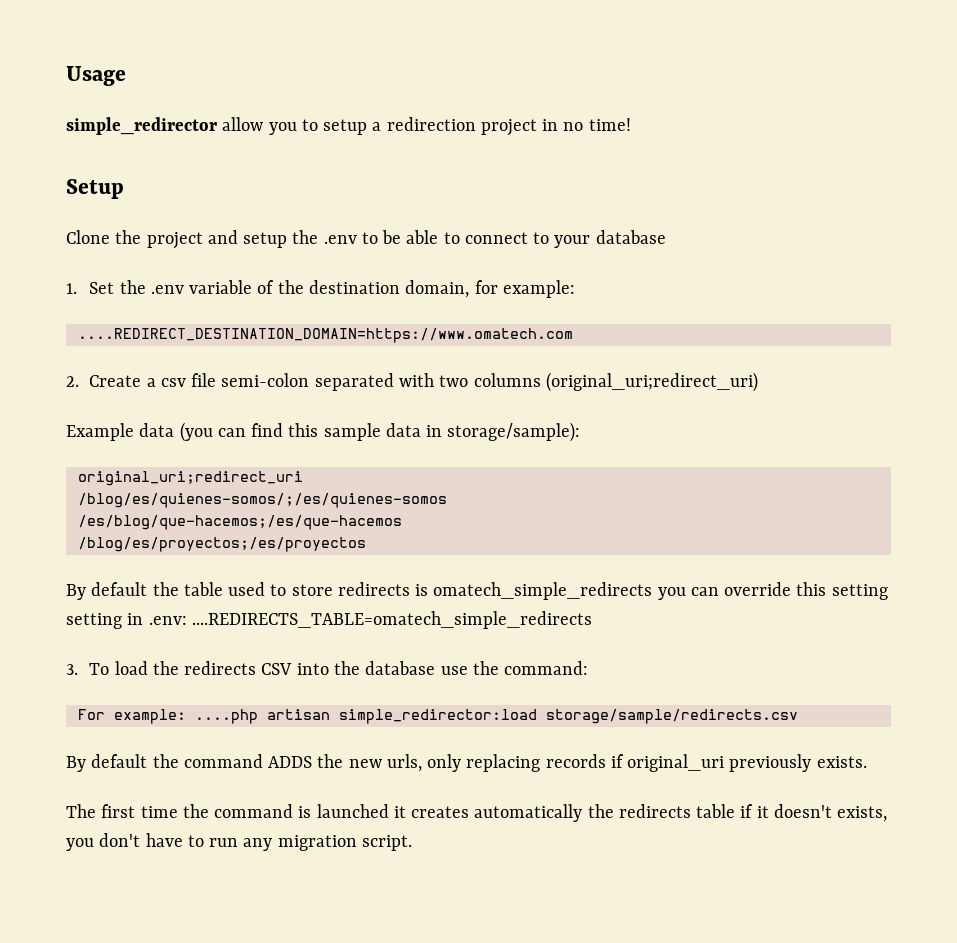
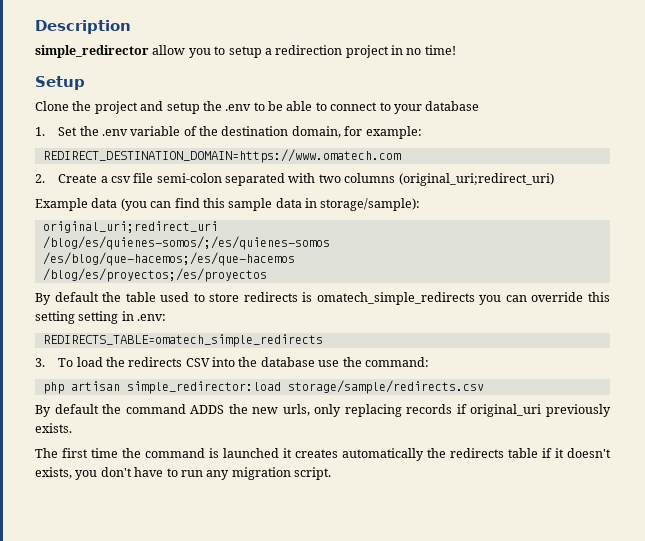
- Usage
+ Description
- ....REDIRECT_DESTINATION_DOMAIN=https://www.omatech.com
+ REDIRECT_DESTINATION_DOMAIN=https://www.omatech.com
- By default the table used to store redirects is omatech_simple_redirects you can override this setting setting in .env: ....REDIRECTS_TABLE=omatech_simple_redirects
+ By default the table used to store redirects is omatech_simple_redirects you can override this setting setting in .env:
+ REDIRECTS_TABLE=omatech_simple_redirects
- For example: ....php artisan simple_redirector:load storage/sample/redirects.csv
+ php artisan simple_redirector:load storage/sample/redirects.csv

